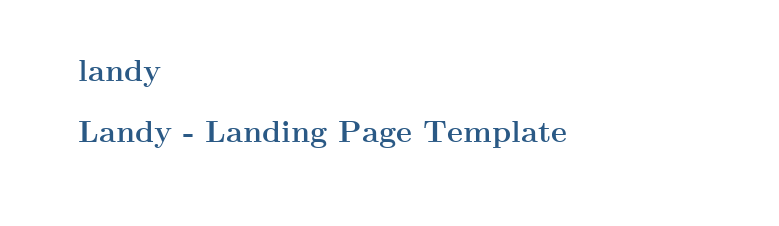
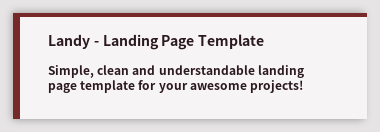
- landy
+ Simple, clean and understandable landing page template for your awesome projects!

